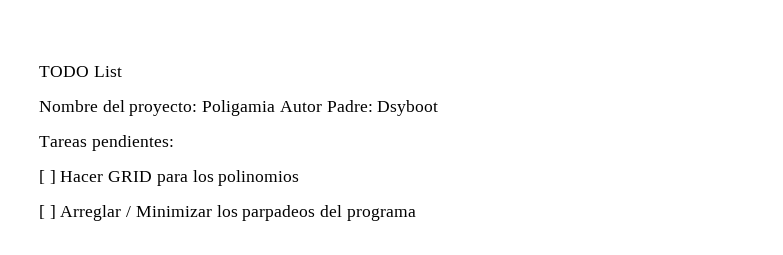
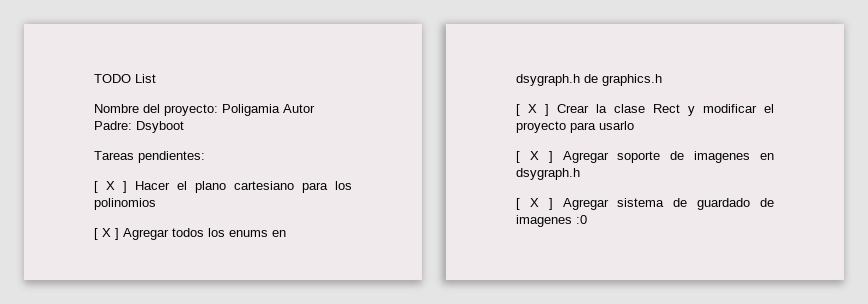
- [ ] Hacer GRID para los polinomios
+ [ X ] Hacer el plano cartesiano para los polinomios
- [ ] Arreglar / Minimizar los parpadeos del programa
+ [ X ] Agregar todos los enums en dsygraph.h de graphics.h
+ [ X ] Crear la clase Rect y modificar el proyecto para usarlo
+ [ X ] Agregar soporte de imagenes en dsygraph.h
+ [ X ] Agregar sistema de guardado de imagenes :0

